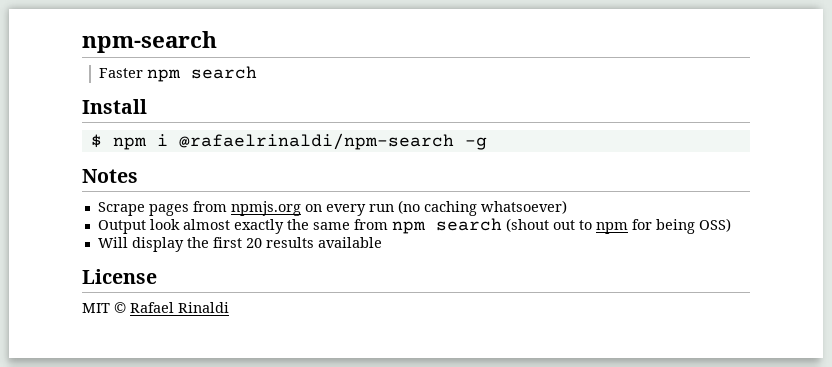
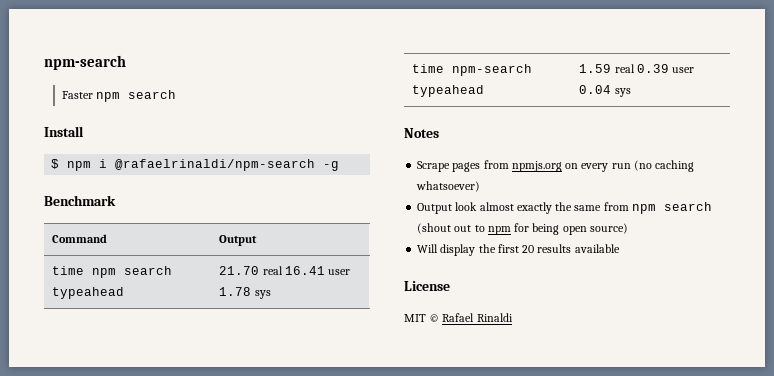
+ Benchmark
+ Command | Output
+ time npm search typeahead | 21.70 real 16.41 user 1.78 sys
+ time npm-search typeahead | 1.59 real 0.39 user 0.04 sys
- Output look almost exactly the same from npm search (shout out to npm for being OSS)
+ Output look almost exactly the same from npm search (shout out to npm for being open source)

